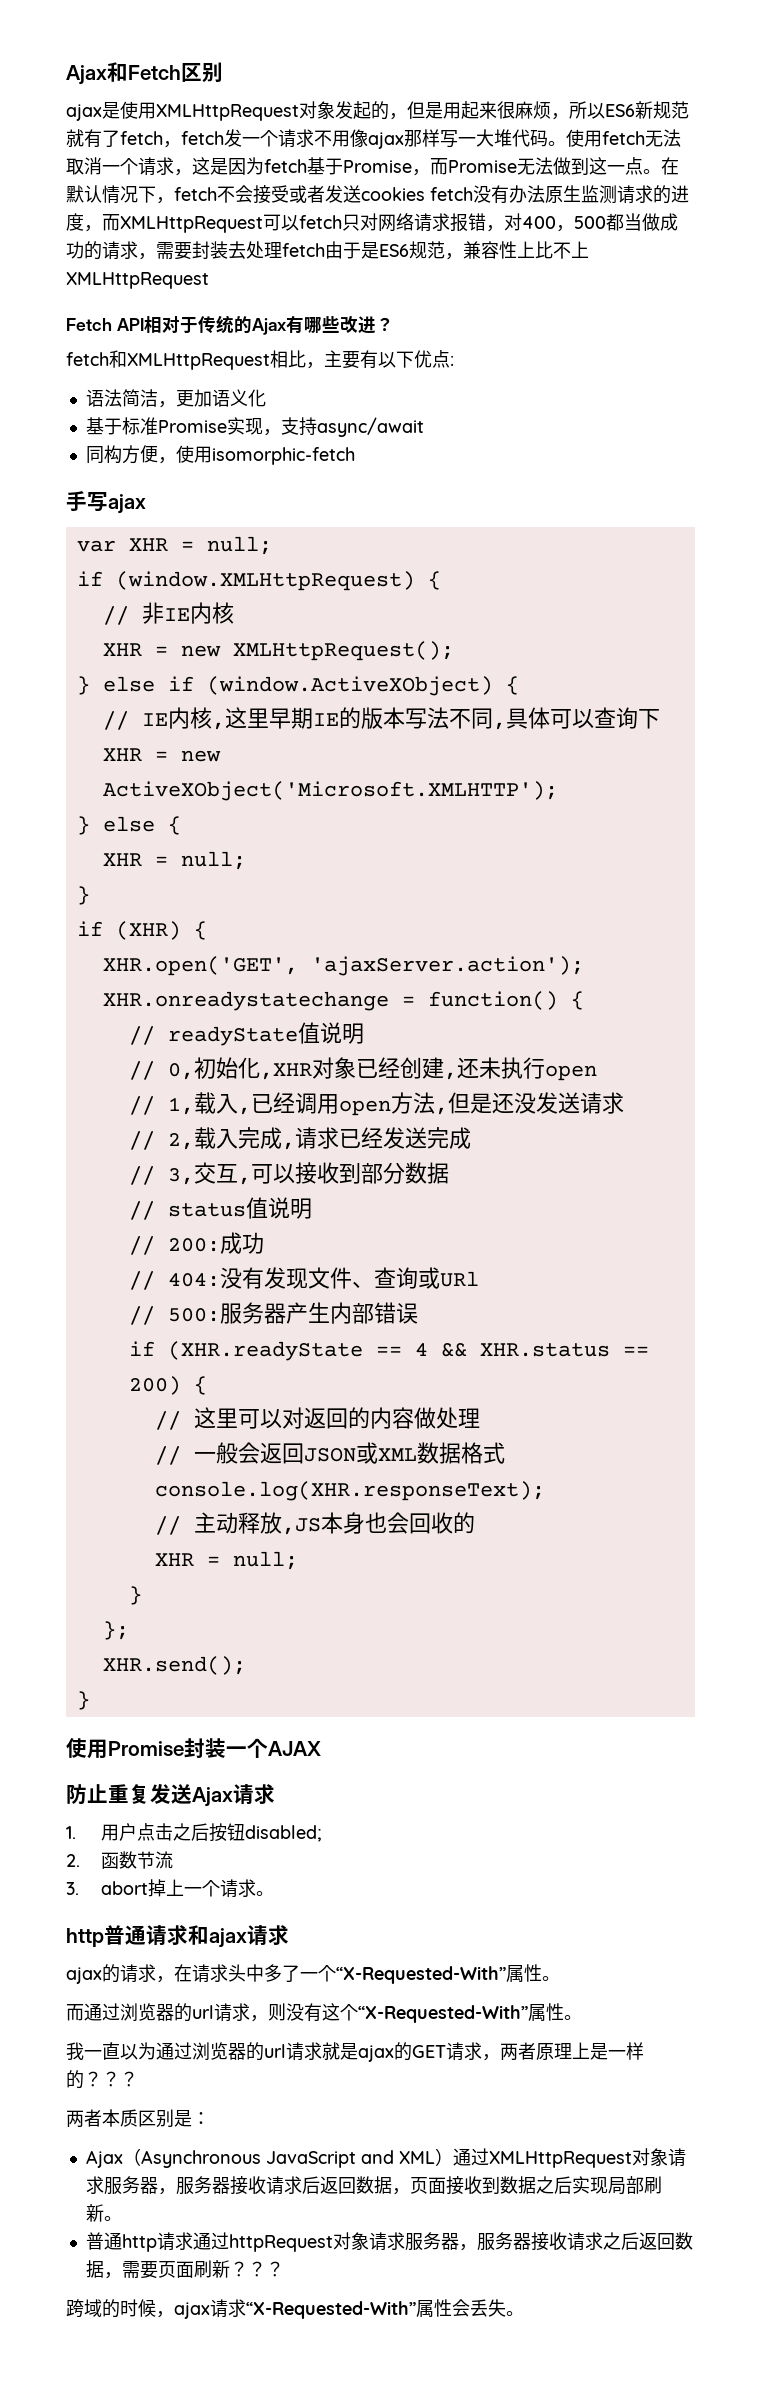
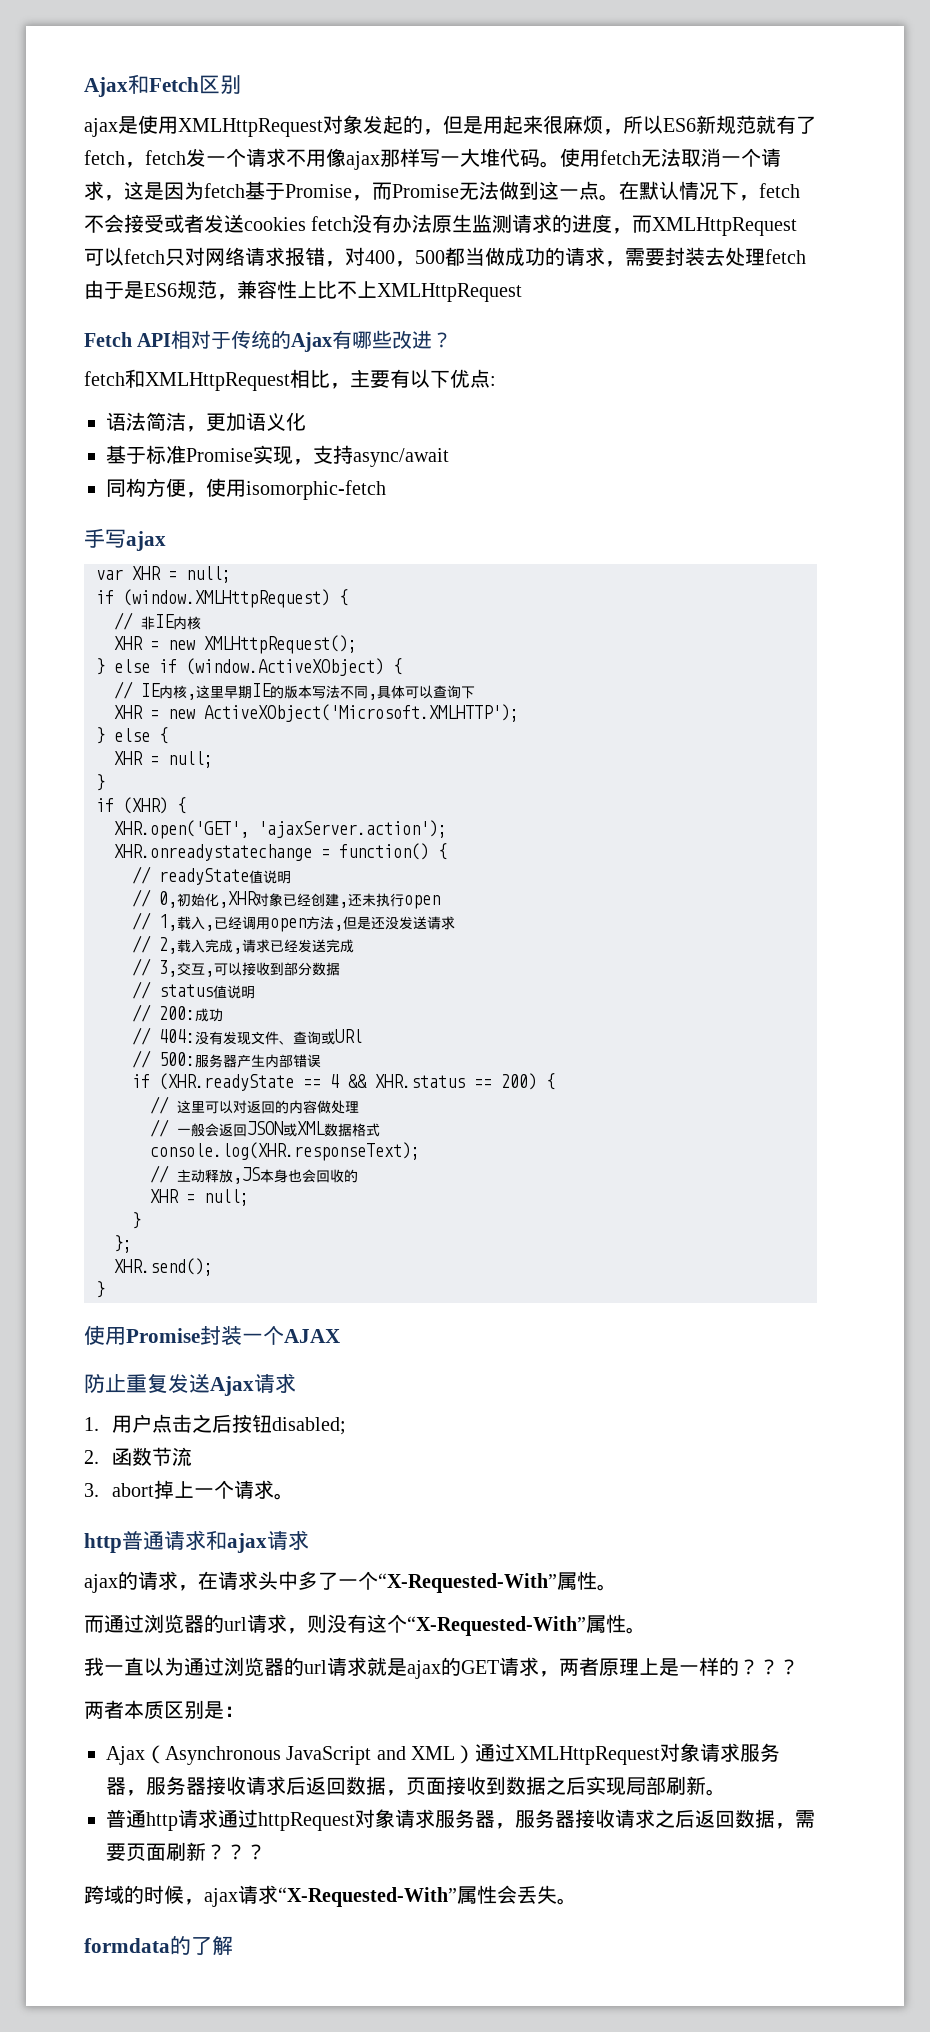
+ formdata的了解

